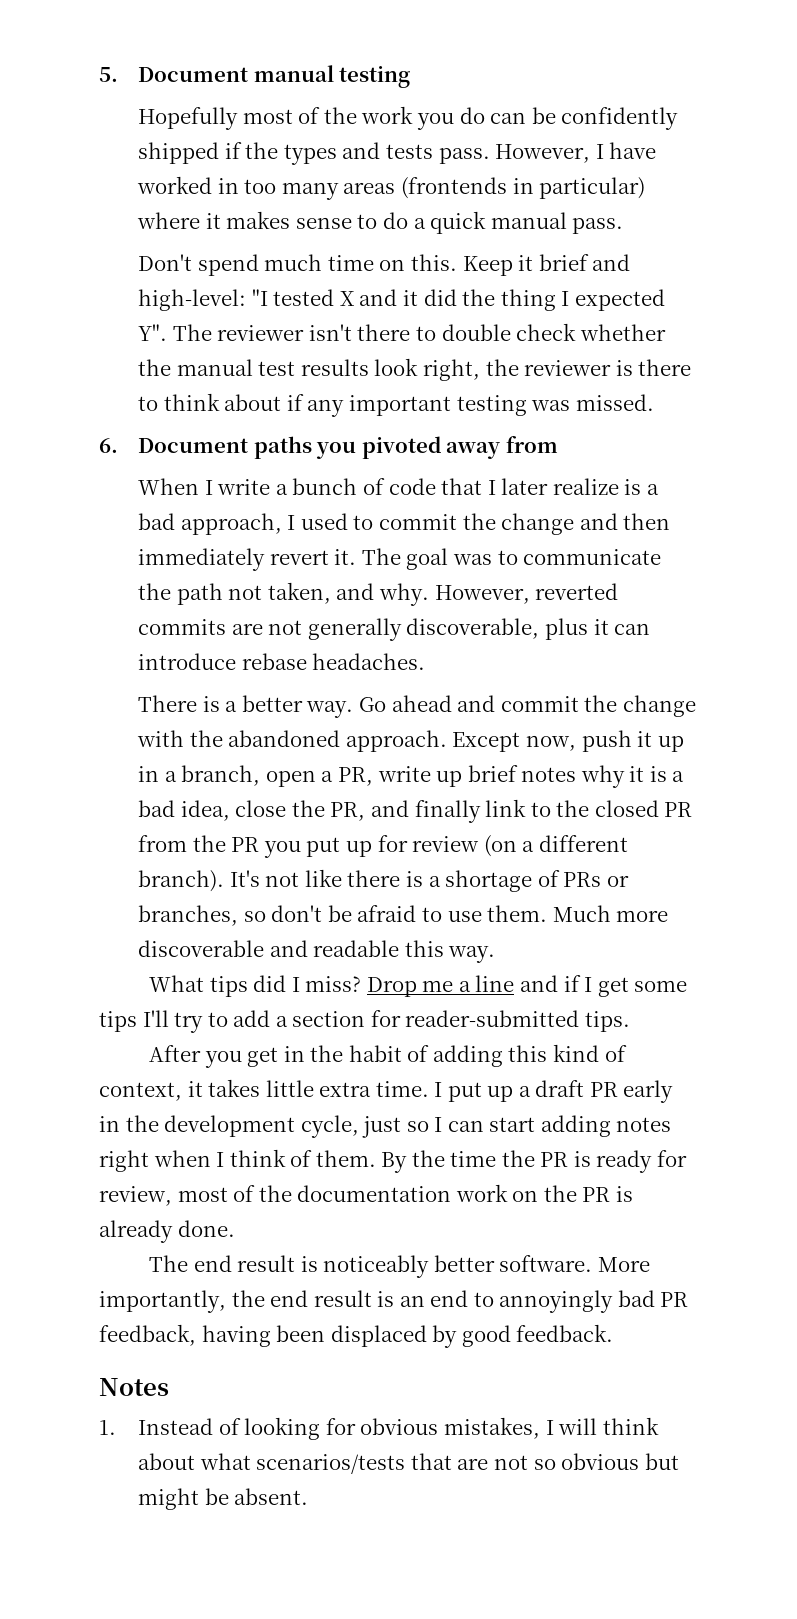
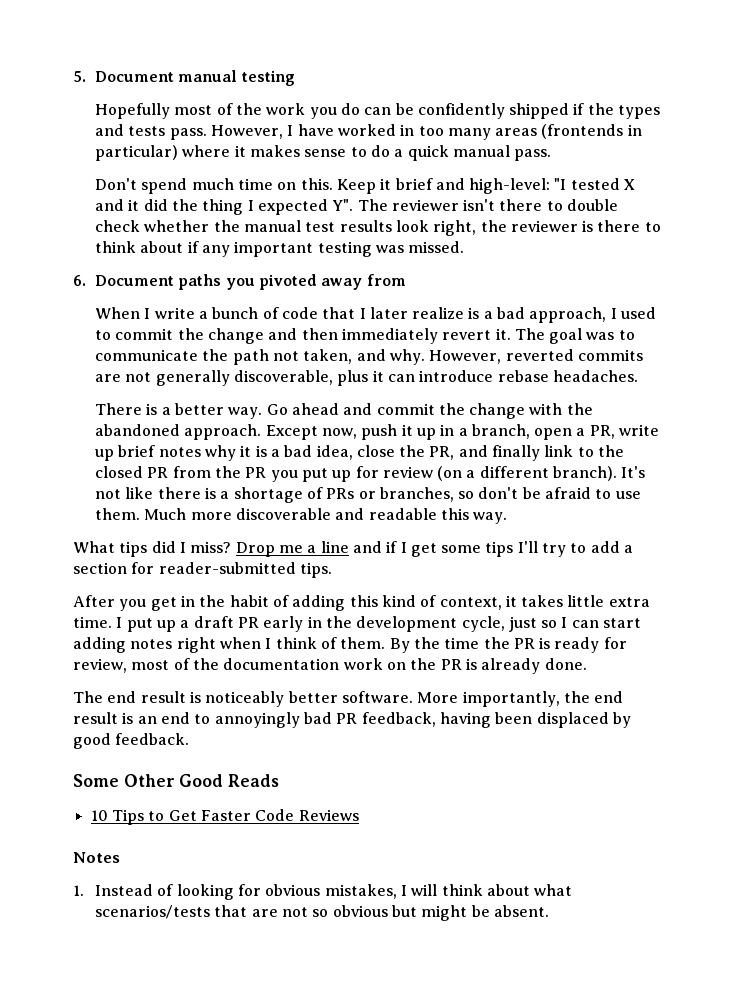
+ Some Other Good Reads
+ 10 Tips to Get Faster Code Reviews

